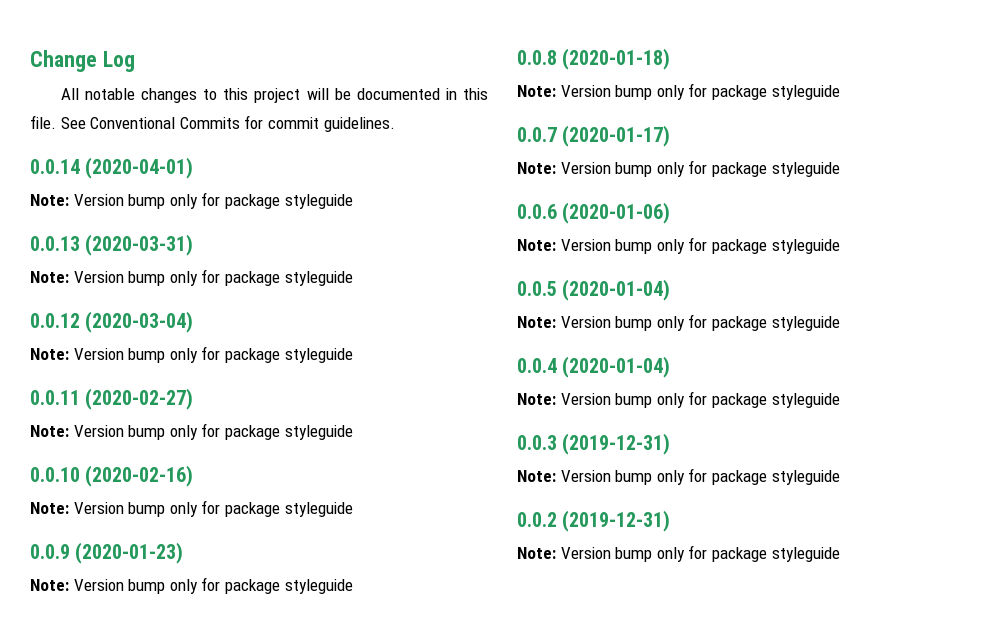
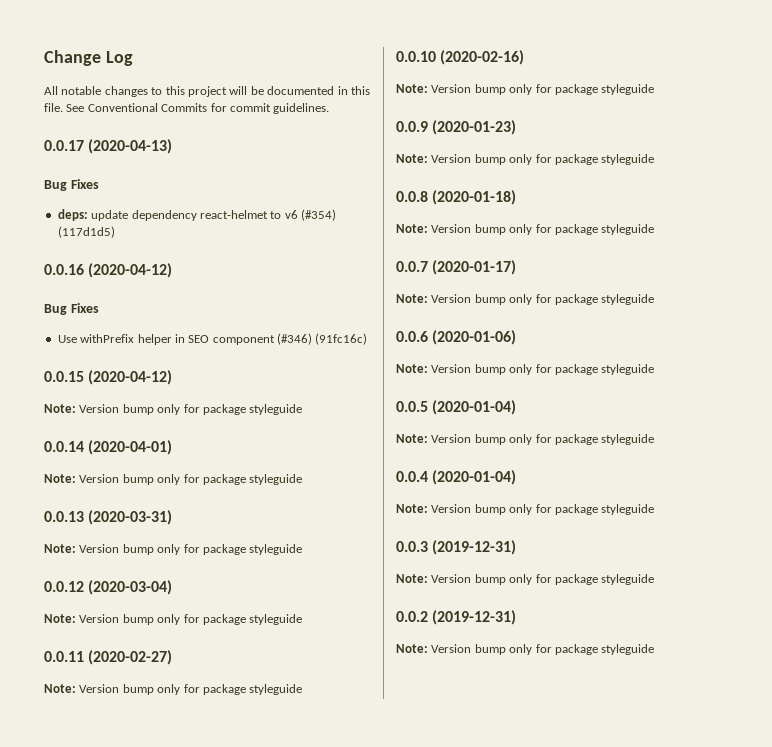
+ 0.0.17 (2020-04-13)
+ Bug Fixes
+ deps: update dependency react-helmet to v6 (#354) (117d1d5)
+ 0.0.16 (2020-04-12)
+ Bug Fixes
+ Use withPrefix helper in SEO component (#346) (91fc16c)
+ 0.0.15 (2020-04-12)
+ Note: Version bump only for package styleguide

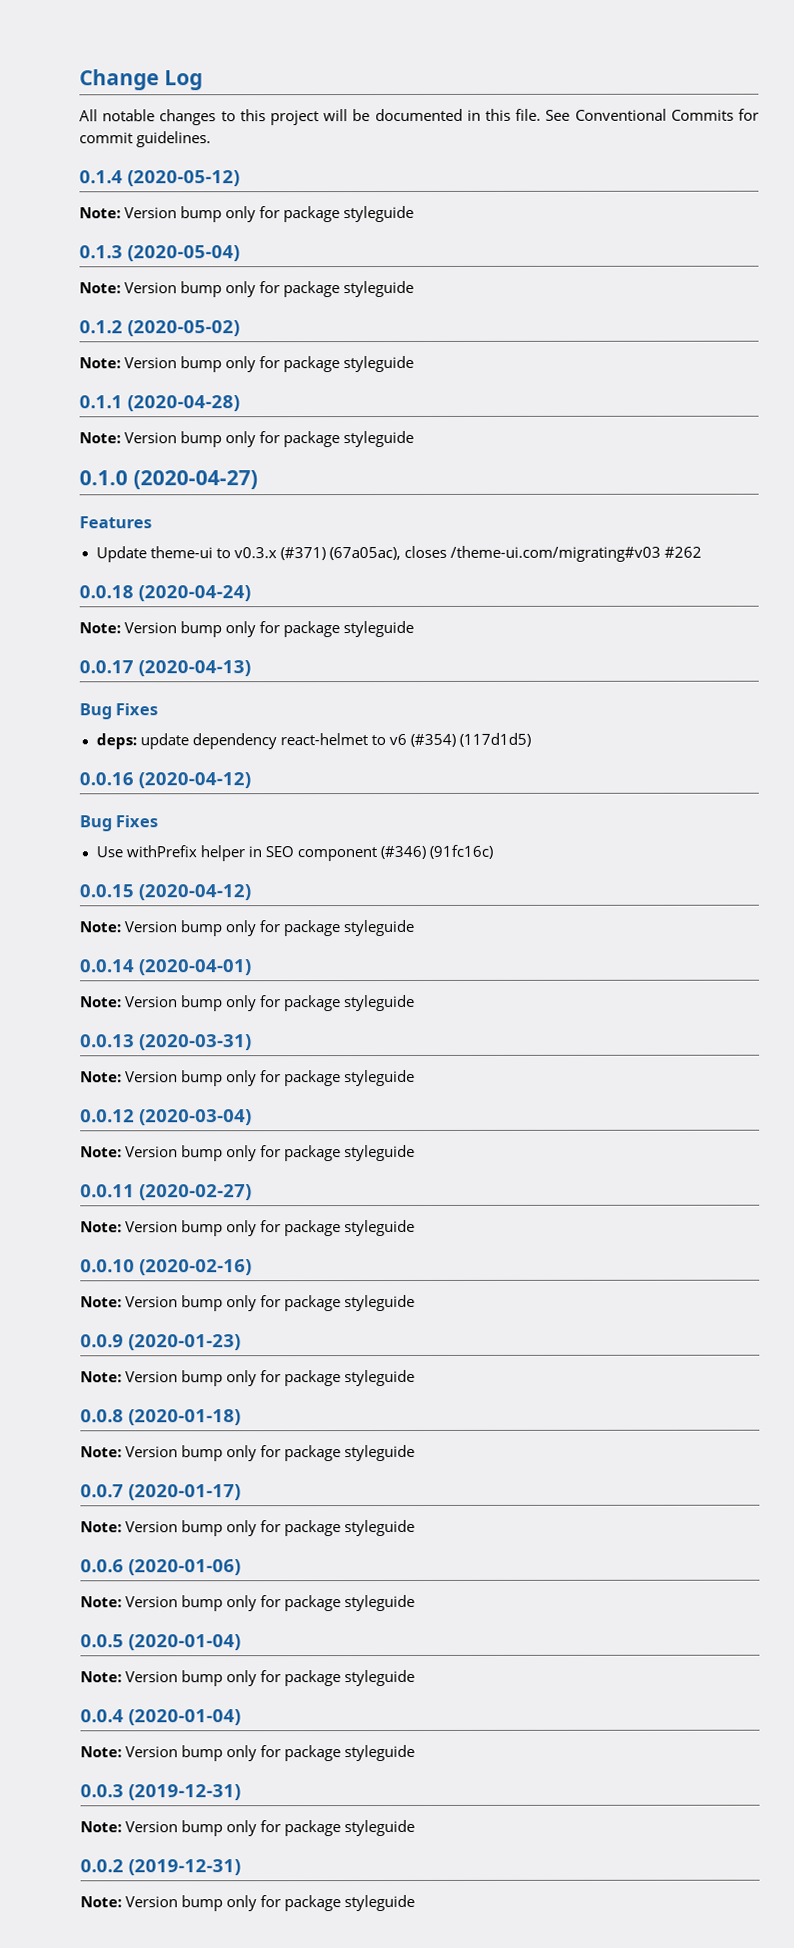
+ 0.1.4 (2020-05-12)
+ Note: Version bump only for package styleguide
+ 0.1.3 (2020-05-04)
+ Note: Version bump only for package styleguide
+ 0.1.2 (2020-05-02)
+ Note: Version bump only for package styleguide
+ 0.1.1 (2020-04-28)
+ Note: Version bump only for package styleguide
+ 0.1.0 (2020-04-27)
+ Features
+ Update theme-ui to v0.3.x (#371) (67a05ac), closes /theme-ui.com/migrating#v03 #262
+ 0.0.18 (2020-04-24)
+ Note: Version bump only for package styleguide

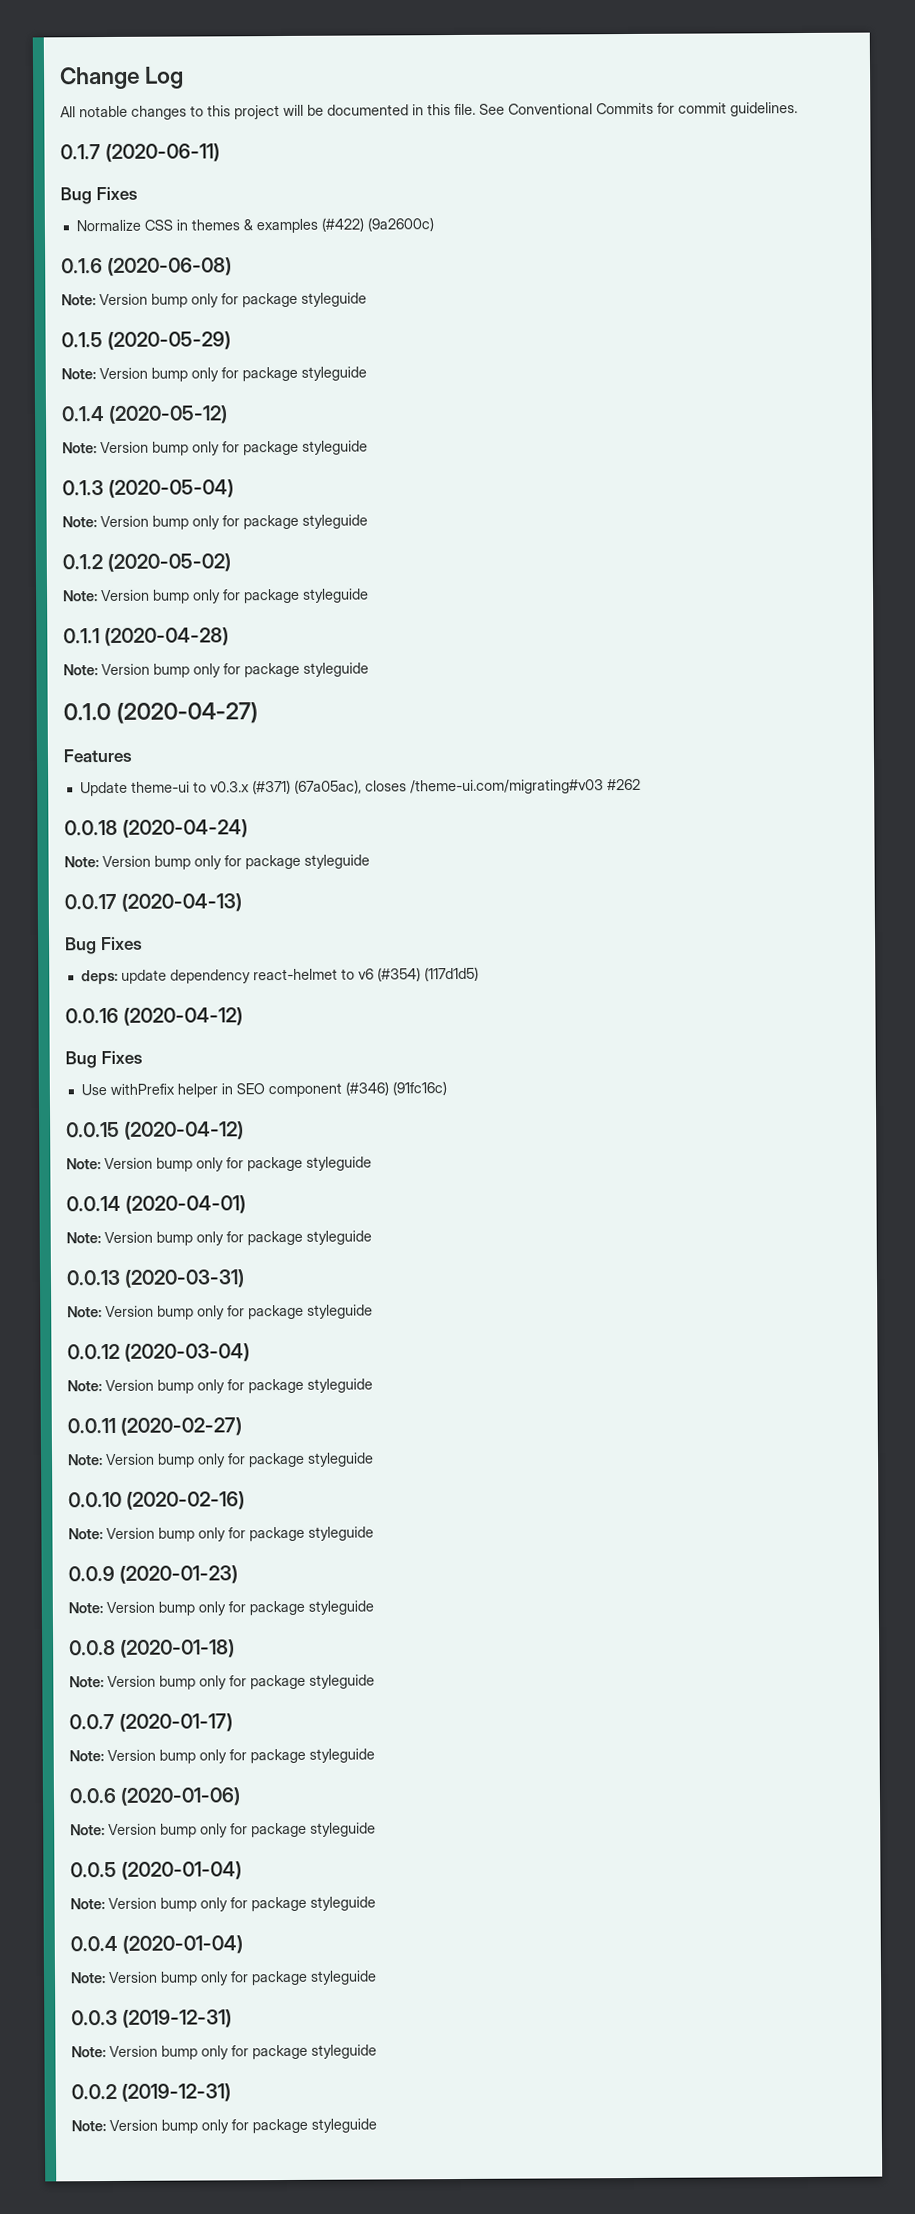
+ 0.1.7 (2020-06-11)
+ Bug Fixes
+ Normalize CSS in themes & examples (#422) (9a2600c)
+ 0.1.6 (2020-06-08)
+ Note: Version bump only for package styleguide
+ 0.1.5 (2020-05-29)
+ Note: Version bump only for package styleguide

